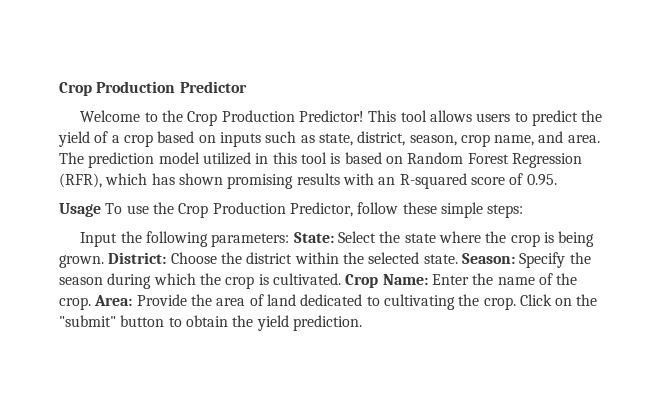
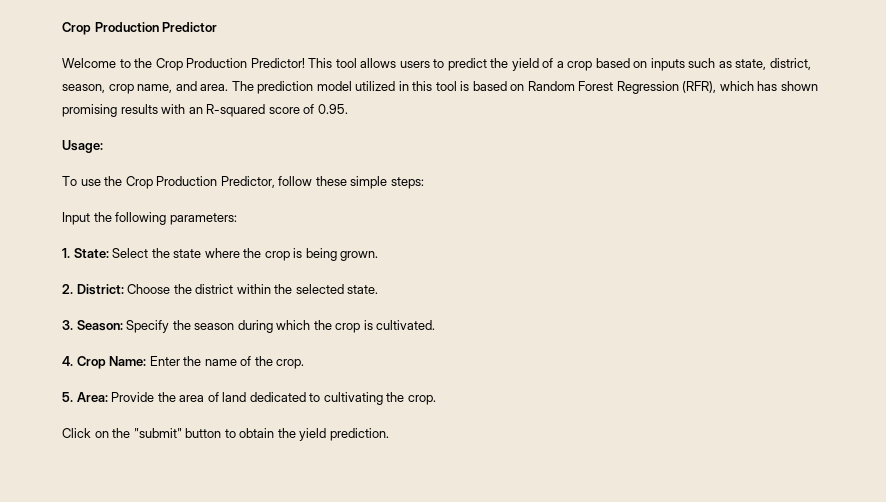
- Usage To use the Crop Production Predictor, follow these simple steps:
+ Usage:
+ To use the Crop Production Predictor, follow these simple steps:
- Input the following parameters: State:
+ Input the following parameters:
+ 1. State:
- Select the state where the crop is being grown. District:
+ Select the state where the crop is being grown.
+ 2. District:
- Choose the district within the selected state. Season:
+ Choose the district within the selected state.
+ 3. Season:
- Specify the season during which the crop is cultivated. Crop Name:
+ Specify the season during which the crop is cultivated.
+ 4. Crop Name:
- Enter the name of the crop. Area:
+ Enter the name of the crop.
+ 5. Area:
- Provide the area of land dedicated to cultivating the crop. Click on the "submit" button to obtain the yield prediction.
+ Provide the area of land dedicated to cultivating the crop.
+ Click on the "submit" button to obtain the yield prediction.

